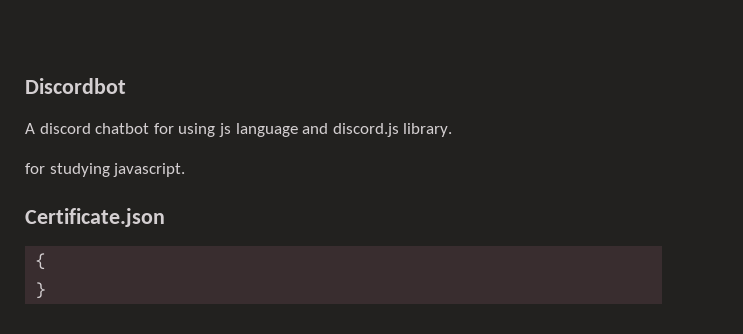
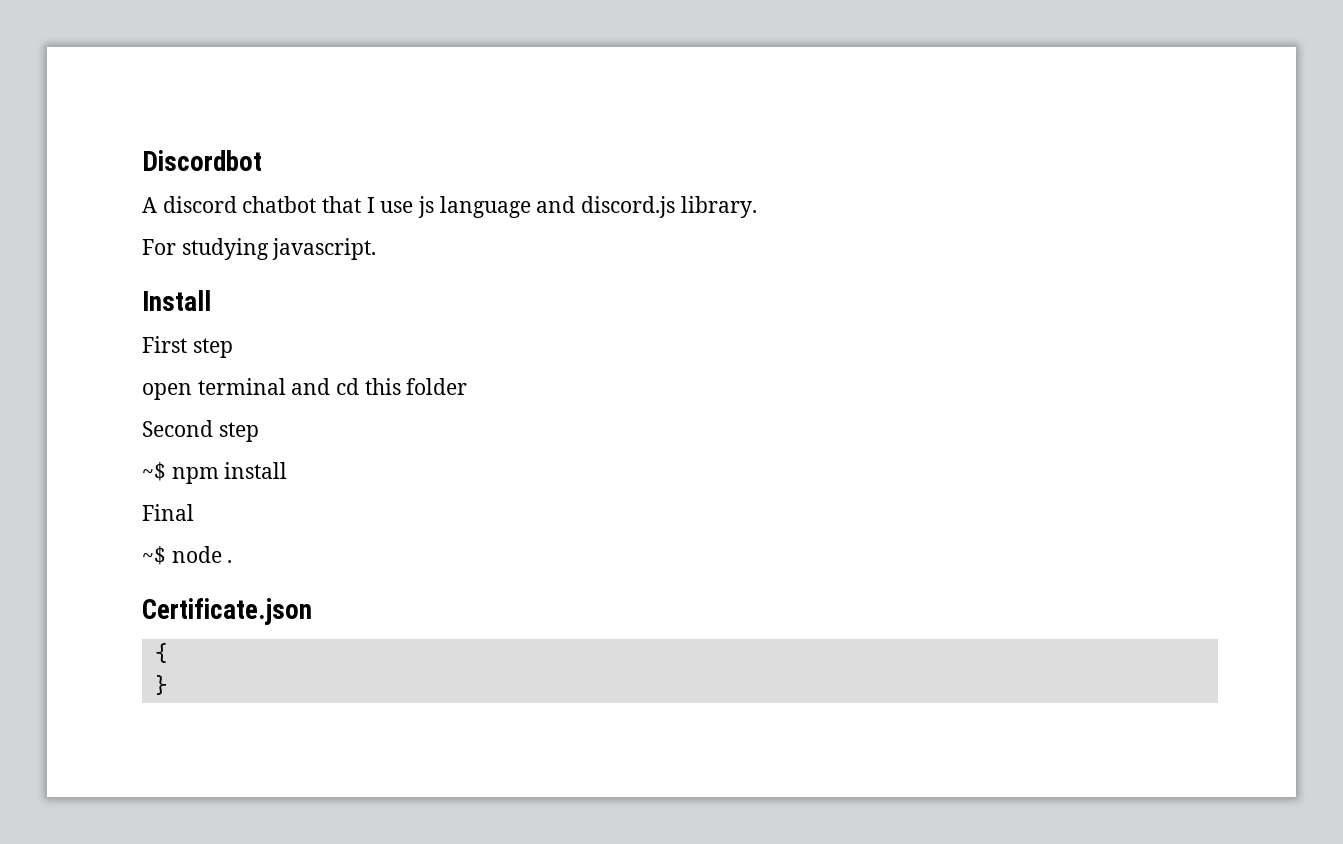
- A discord chatbot for using js language and discord.js library.
+ A discord chatbot that I use js language and discord.js library.
- for studying javascript.
+ For studying javascript.
+ Install
+ First step
+ open terminal and cd this folder
+ Second step
+ ~$ npm install
+ Final
+ ~$ node .

